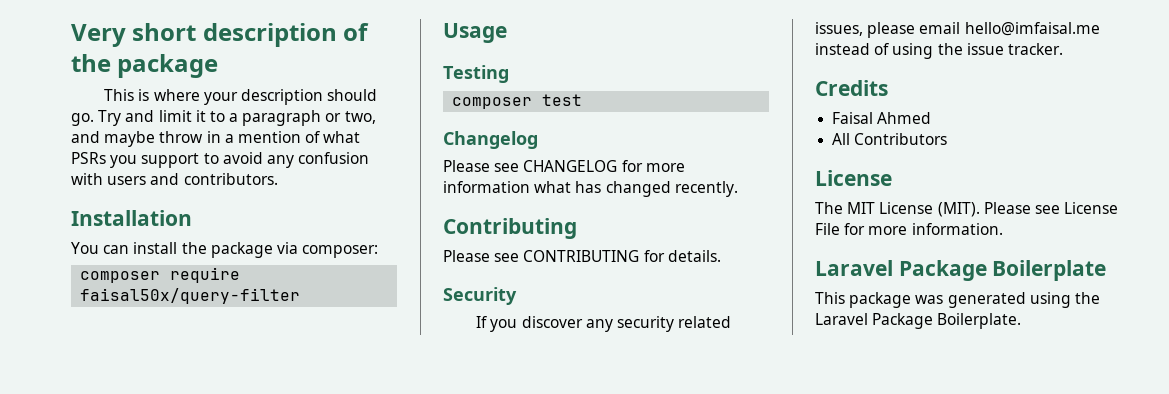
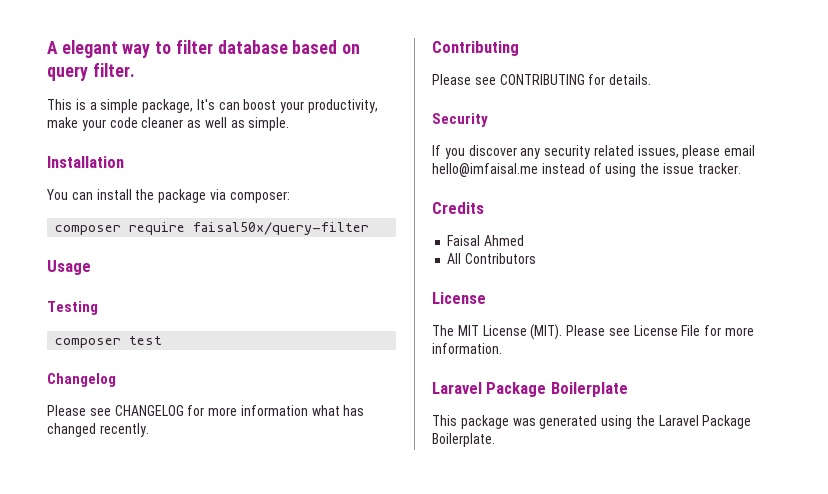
- Very short description of the package
- This is where your description should go. Try and limit it to a paragraph or two, and maybe throw in a mention of what PSRs you support to avoid any confusion with users and contributors.
+ A elegant way to filter database based on query filter.
+ This is a simple package, It's can boost your productivity, make your code cleaner as well as simple.

